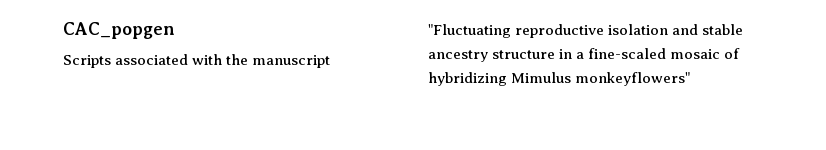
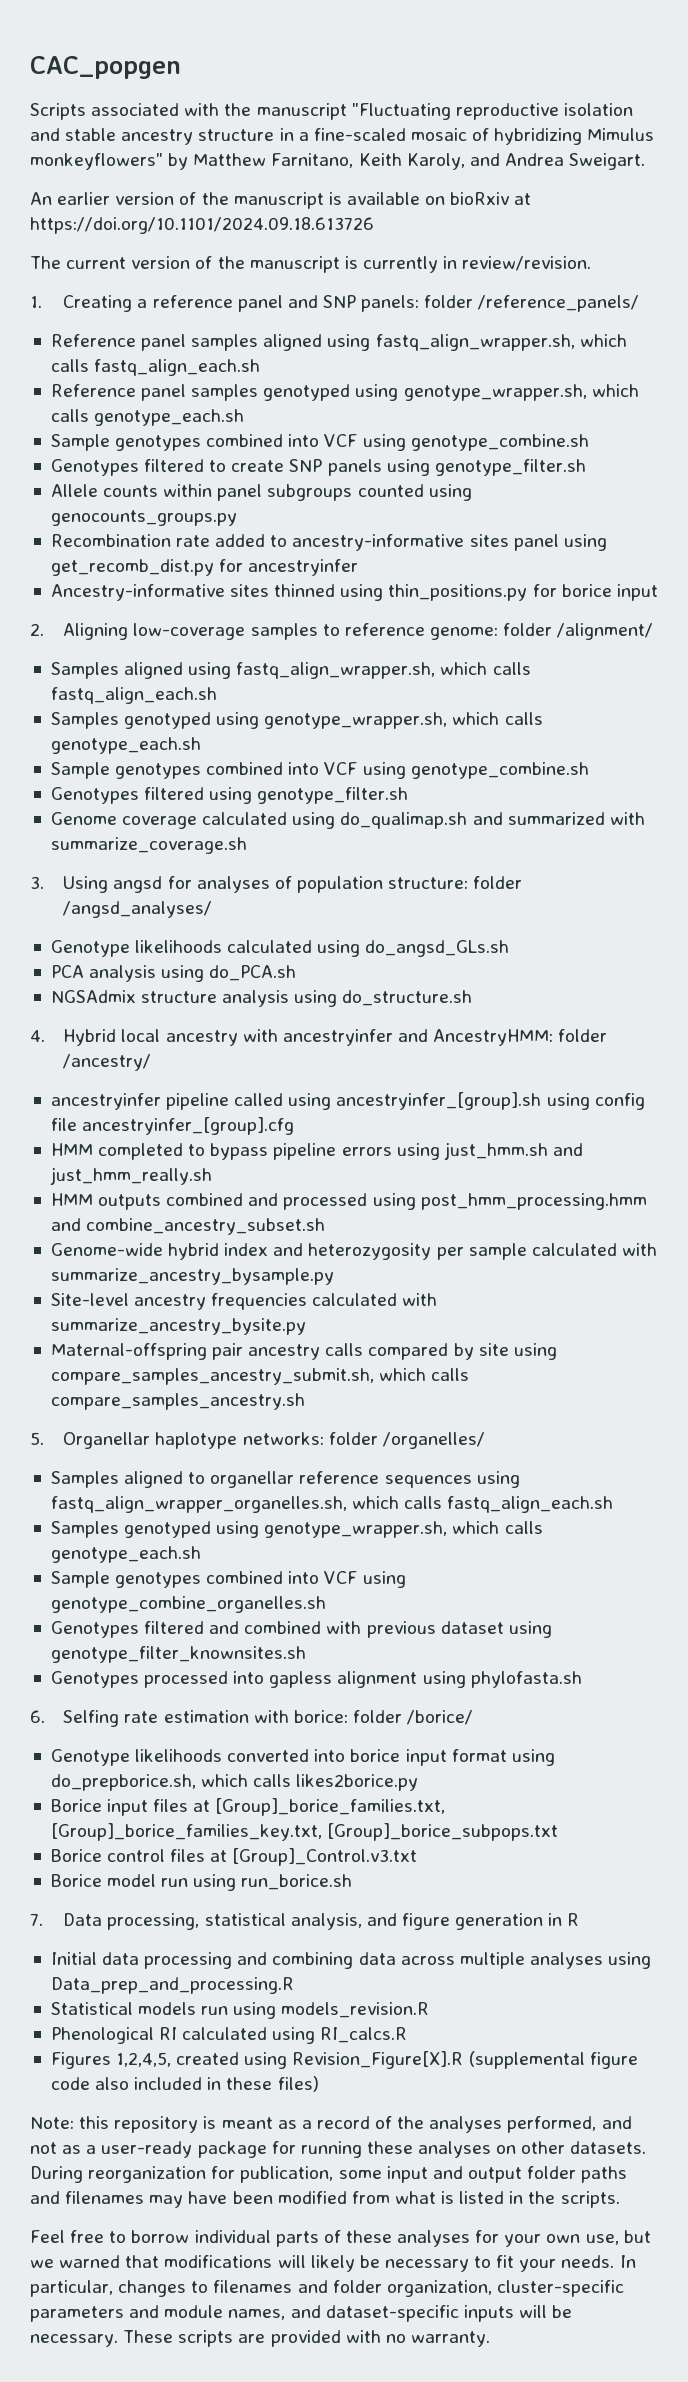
- Scripts associated with the manuscript "Fluctuating reproductive isolation and stable ancestry structure in a fine-scaled mosaic of hybridizing Mimulus monkeyflowers"
+ Scripts associated with the manuscript "Fluctuating reproductive isolation and stable ancestry structure in a fine-scaled mosaic of hybridizing Mimulus monkeyflowers" by Matthew Farnitano, Keith Karoly, and Andrea Sweigart.
+ An earlier version of the manuscript is available on bioRxiv at https://doi.org/10.1101/2024.09.18.613726
+ The current version of the manuscript is currently in review/revision.
+ 1. Creating a reference panel and SNP panels: folder /reference_panels/
+ Reference panel samples aligned using fastq_align_wrapper.sh, which calls fastq_align_each.sh
+ Reference panel samples genotyped using genotype_wrapper.sh, which calls genotype_each.sh
+ Sample genotypes combined into VCF using genotype_combine.sh
+ Genotypes filtered to create SNP panels using genotype_filter.sh
+ Allele counts within panel subgroups counted using genocounts_groups.py
+ Recombination rate added to ancestry-informative sites panel using get_recomb_dist.py for ancestryinfer
+ Ancestry-informative sites thinned using thin_positions.py for borice input
+ 2. Aligning low-coverage samples to reference genome: folder /alignment/
+ Samples aligned using fastq_align_wrapper.sh, which calls fastq_align_each.sh
+ Samples genotyped using genotype_wrapper.sh, which calls genotype_each.sh
+ Sample genotypes combined into VCF using genotype_combine.sh
+ Genotypes filtered using genotype_filter.sh
+ Genome coverage calculated using do_qualimap.sh and summarized with summarize_coverage.sh
+ 3. Using angsd for analyses of population structure: folder /angsd_analyses/
+ Genotype likelihoods calculated using do_angsd_GLs.sh
+ PCA analysis using do_PCA.sh
+ NGSAdmix structure analysis using do_structure.sh
+ 4. Hybrid local ancestry with ancestryinfer and AncestryHMM: folder /ancestry/
+ ancestryinfer pipeline called using ancestryinfer_[group].sh using config file ancestryinfer_[group].cfg
+ HMM completed to bypass pipeline errors using just_hmm.sh and just_hmm_really.sh
+ HMM outputs combined and processed using post_hmm_processing.hmm and combine_ancestry_subset.sh
+ Genome-wide hybrid index and heterozygosity per sample calculated with summarize_ancestry_bysample.py
+ Site-level ancestry frequencies calculated with summarize_ancestry_bysite.py
+ Maternal-offspring pair ancestry calls compared by site using compare_samples_ancestry_submit.sh, which calls compare_samples_ancestry.sh
+ 5. Organellar haplotype networks: folder /organelles/
+ Samples aligned to organellar reference sequences using fastq_align_wrapper_organelles.sh, which calls fastq_align_each.sh
+ Samples genotyped using genotype_wrapper.sh, which calls genotype_each.sh
+ Sample genotypes combined into VCF using genotype_combine_organelles.sh
+ Genotypes filtered and combined with previous dataset using genotype_filter_knownsites.sh
+ Genotypes processed into gapless alignment using phylofasta.sh
+ 6. Selfing rate estimation with borice: folder /borice/
+ Genotype likelihoods converted into borice input format using do_prepborice.sh, which calls likes2borice.py
+ Borice input files at [Group]_borice_families.txt, [Group]_borice_families_key.txt, [Group]_borice_subpops.txt
+ Borice control files at [Group]_Control.v3.txt
+ Borice model run using run_borice.sh
+ 7. Data processing, statistical analysis, and figure generation in R
+ Initial data processing and combining data across multiple analyses using Data_prep_and_processing.R
+ Statistical models run using models_revision.R
+ Phenological RI calculated using RI_calcs.R
+ Figures 1,2,4,5, created using Revision_Figure[X].R (supplemental figure code also included in these files)
+ Note: this repository is meant as a record of the analyses performed, and not as a user-ready package for running these analyses on other datasets. During reorganization for publication, some input and output folder paths and filenames may have been modified from what is listed in the scripts.
+ Feel free to borrow individual parts of these analyses for your own use, but we warned that modifications will likely be necessary to fit your needs. In particular, changes to filenames and folder organization, cluster-specific parameters and module names, and dataset-specific inputs will be necessary. These scripts are provided with no warranty.

